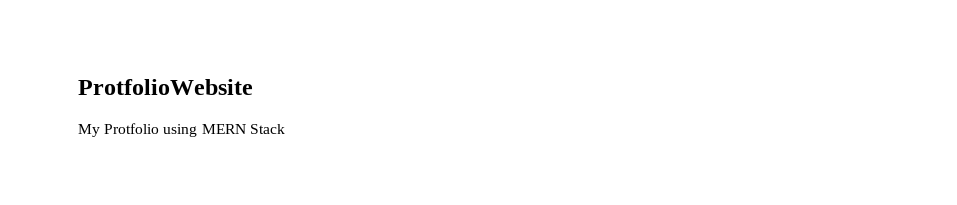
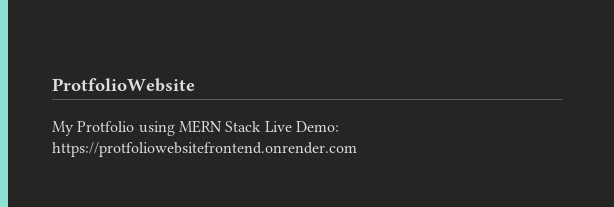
- My Protfolio using MERN Stack
+ My Protfolio using MERN Stack Live Demo: https://protfoliowebsitefrontend.onrender.com

